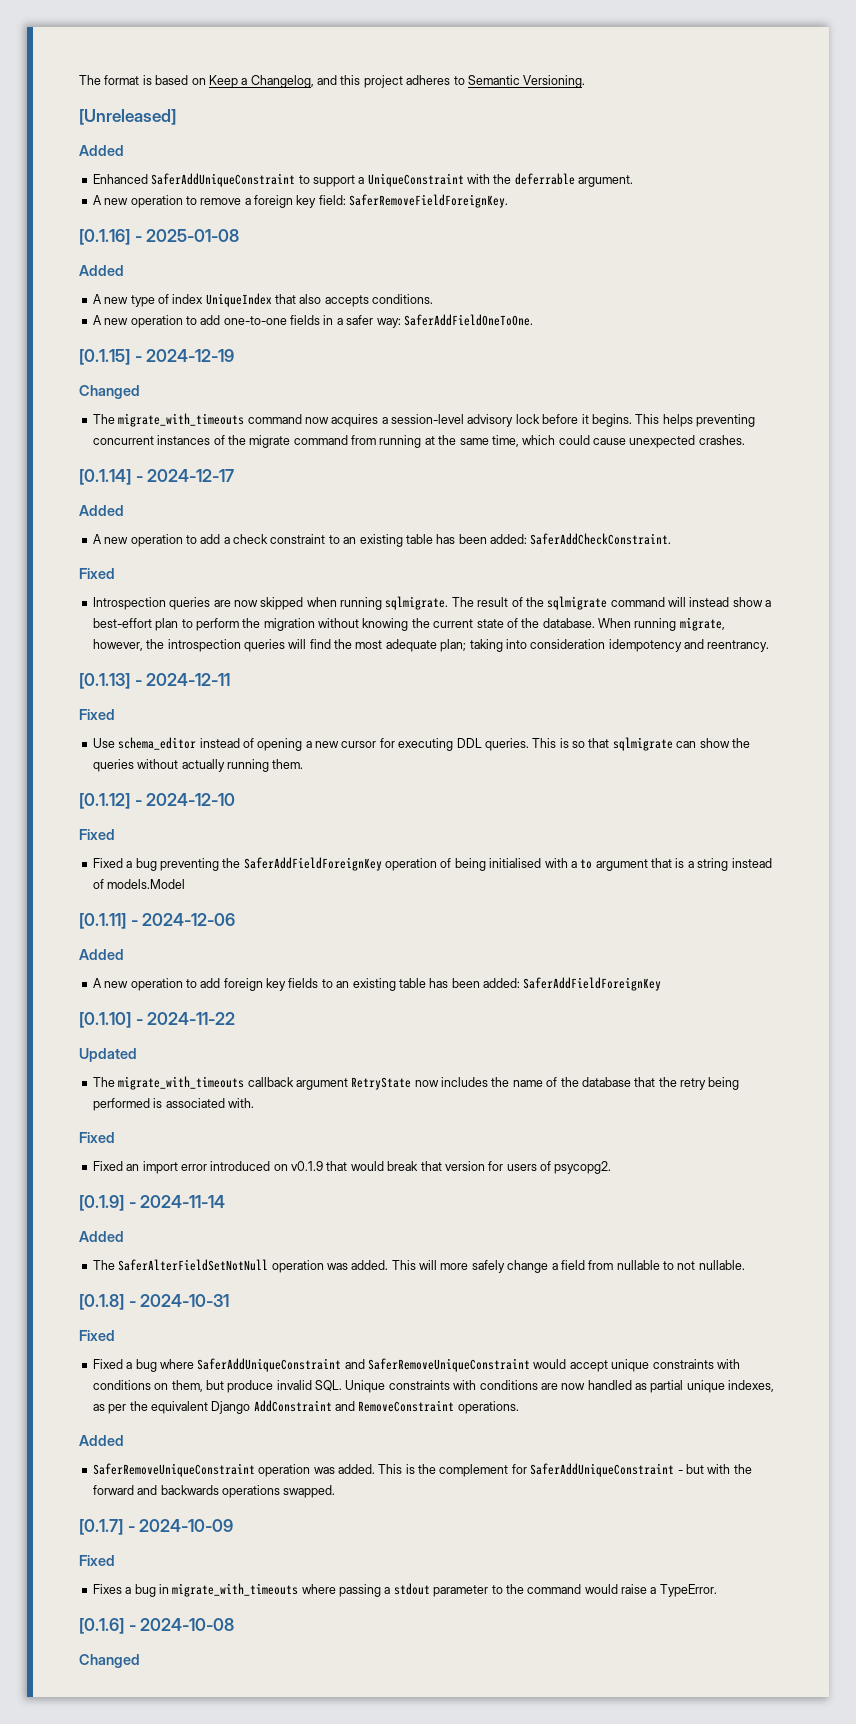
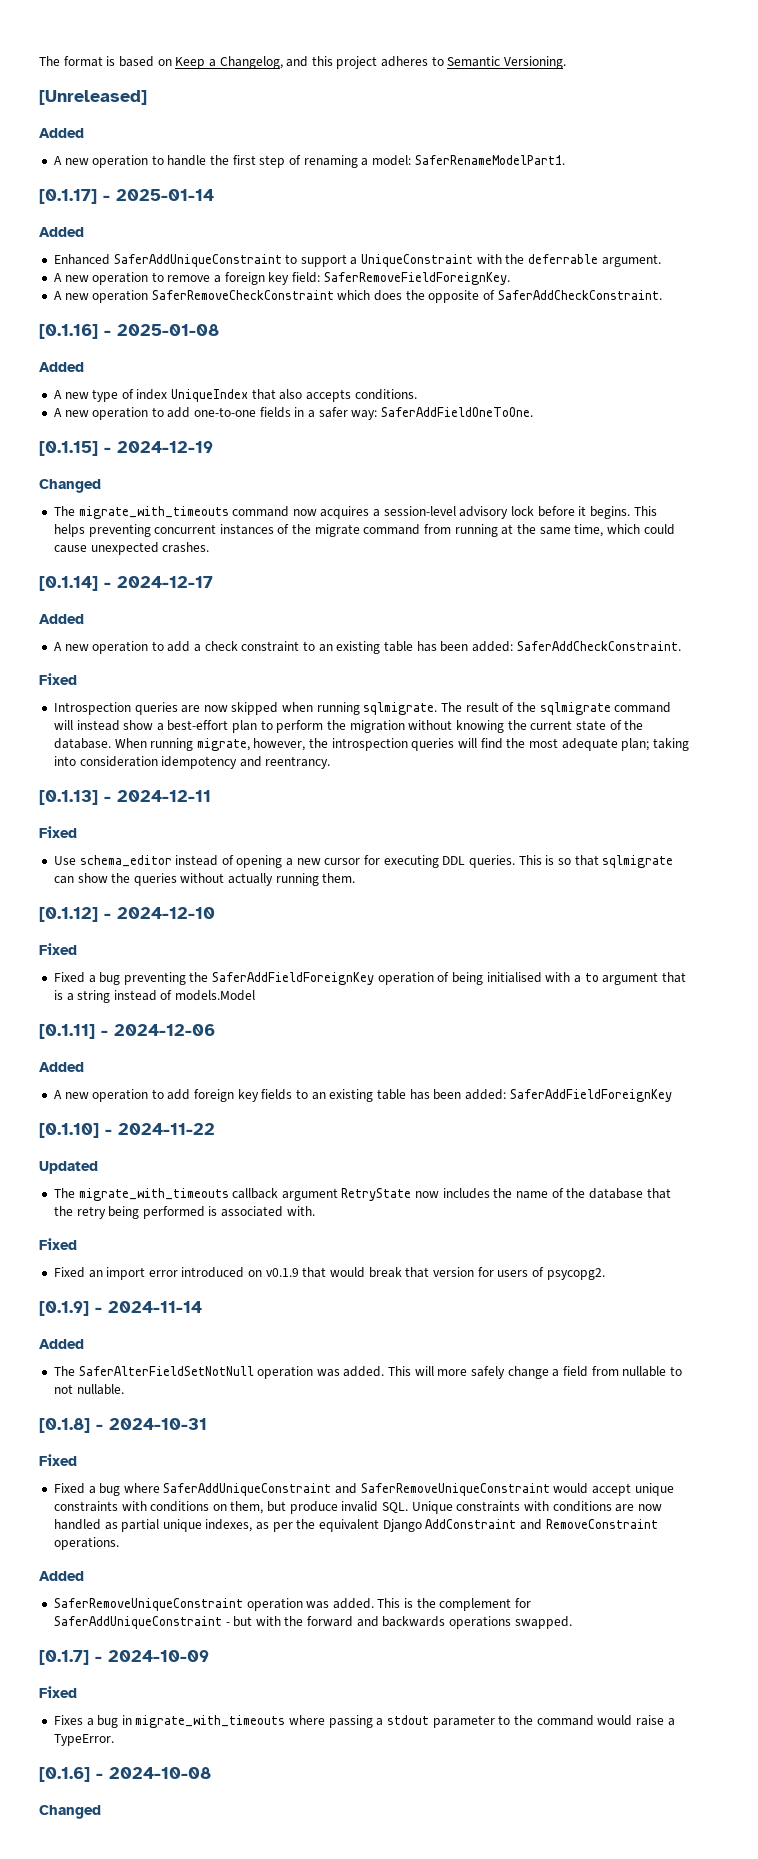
+ A new operation to handle the first step of renaming a model: SaferRenameModelPart1.
+ [0.1.17] - 2025-01-14
+ Added
+ A new operation SaferRemoveCheckConstraint which does the opposite of SaferAddCheckConstraint.

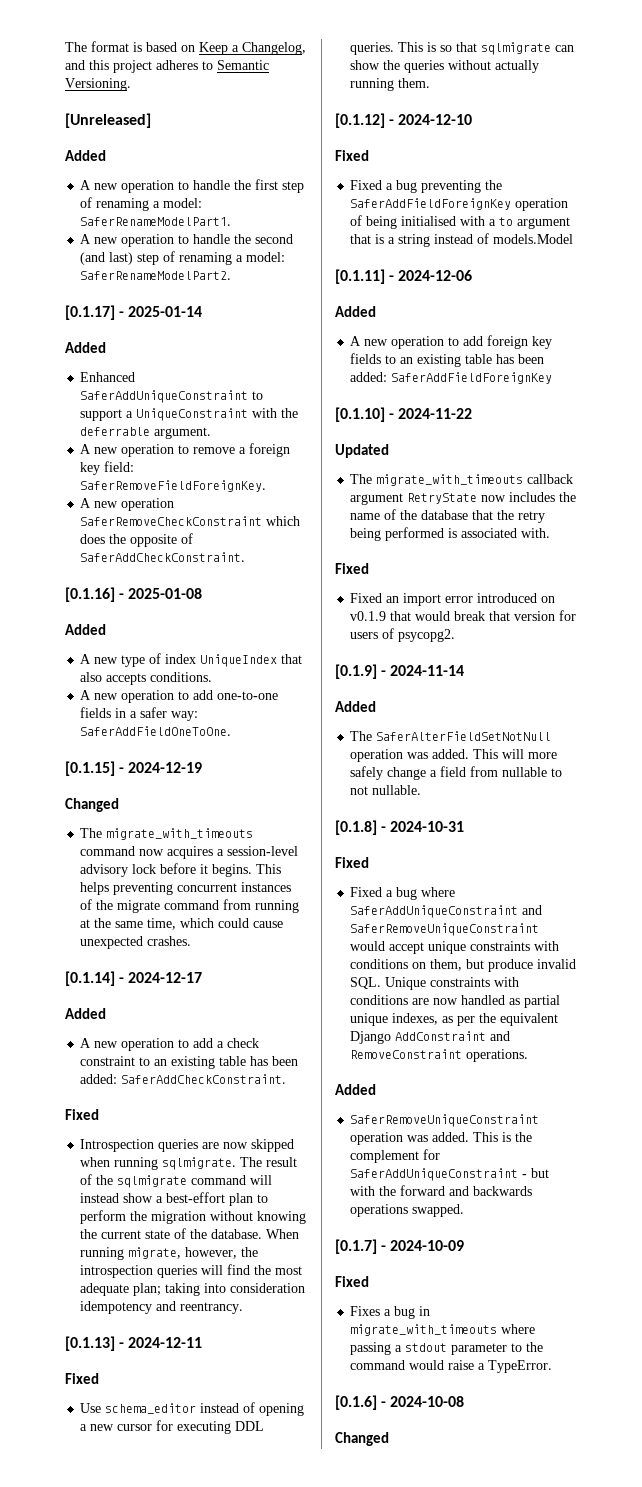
+ A new operation to handle the second (and last) step of renaming a model: SaferRenameModelPart2.

